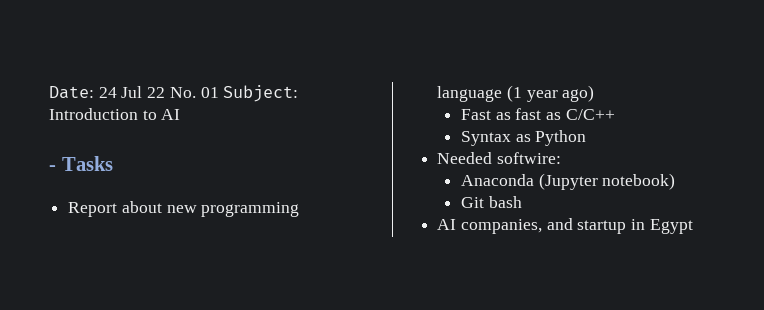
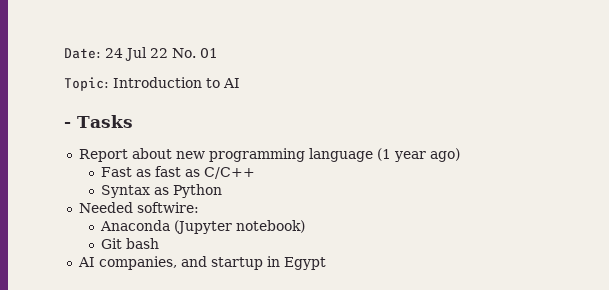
- Date: 24 Jul 22 No. 01 Subject: Introduction to AI
+ Date: 24 Jul 22 No. 01
+ Topic: Introduction to AI

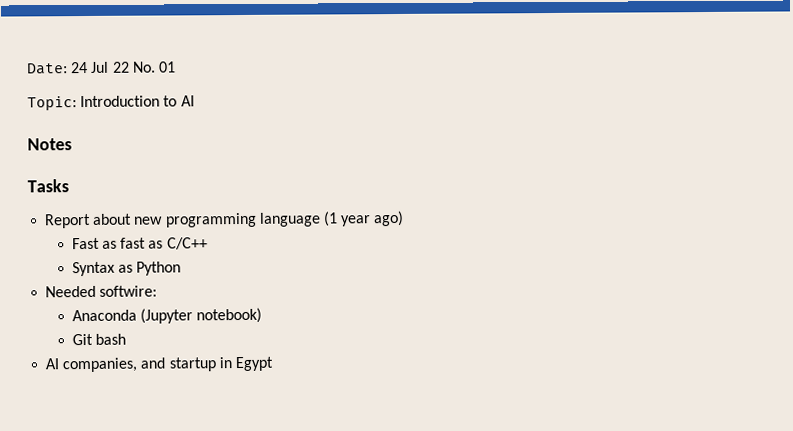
- - Tasks
+ Notes
+ Tasks

